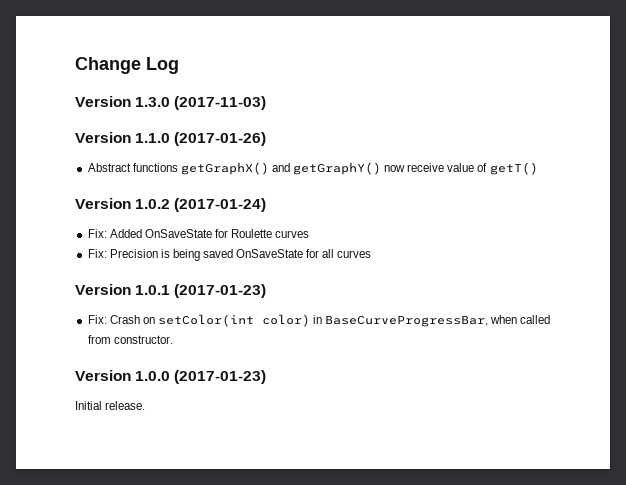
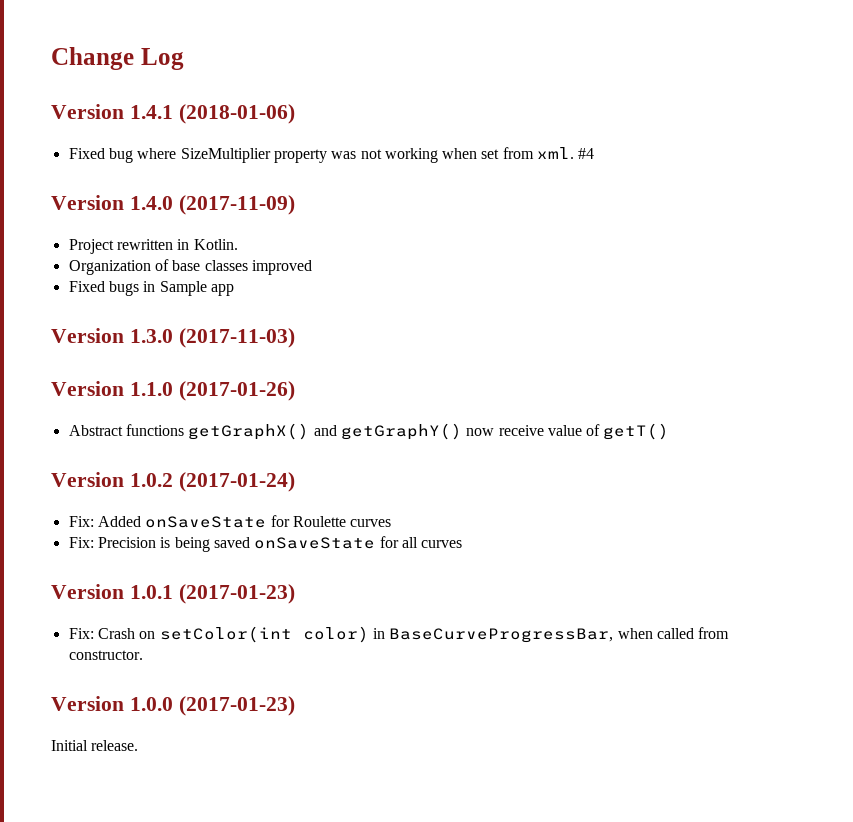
+ Version 1.4.1 (2018-01-06)
+ Fixed bug where SizeMultiplier property was not working when set from xml. #4
+ Version 1.4.0 (2017-11-09)
+ Project rewritten in Kotlin.
+ Organization of base classes improved
+ Fixed bugs in Sample app
- Fix: Added OnSaveState for Roulette curves
+ Fix: Added onSaveState for Roulette curves
- Fix: Precision is being saved OnSaveState for all curves
+ Fix: Precision is being saved onSaveState for all curves

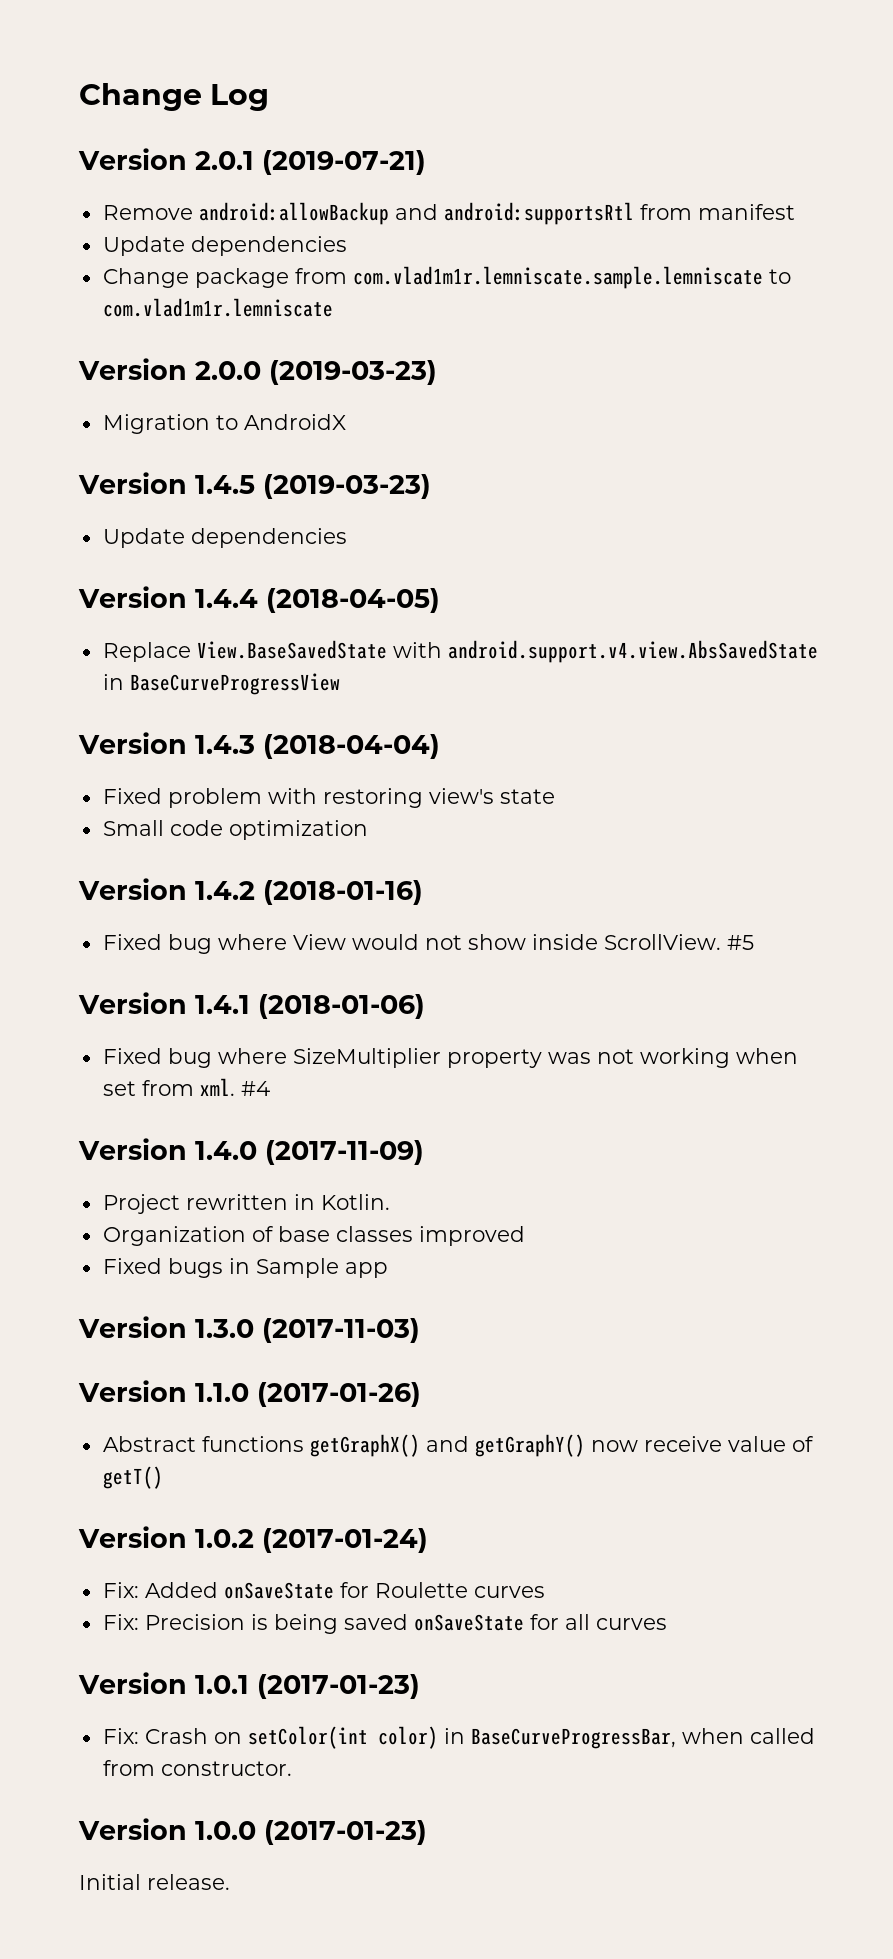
+ Version 2.0.1 (2019-07-21)
+ Remove android:allowBackup and android:supportsRtl from manifest
+ Update dependencies
+ Change package from com.vlad1m1r.lemniscate.sample.lemniscate to com.vlad1m1r.lemniscate
+ Version 2.0.0 (2019-03-23)
+ Migration to AndroidX
+ Version 1.4.5 (2019-03-23)
+ Update dependencies
+ Version 1.4.4 (2018-04-05)
+ Replace View.BaseSavedState with android.support.v4.view.AbsSavedState in BaseCurveProgressView
+ Version 1.4.3 (2018-04-04)
+ Fixed problem with restoring view's state
+ Small code optimization
+ Version 1.4.2 (2018-01-16)
+ Fixed bug where View would not show inside ScrollView. #5

